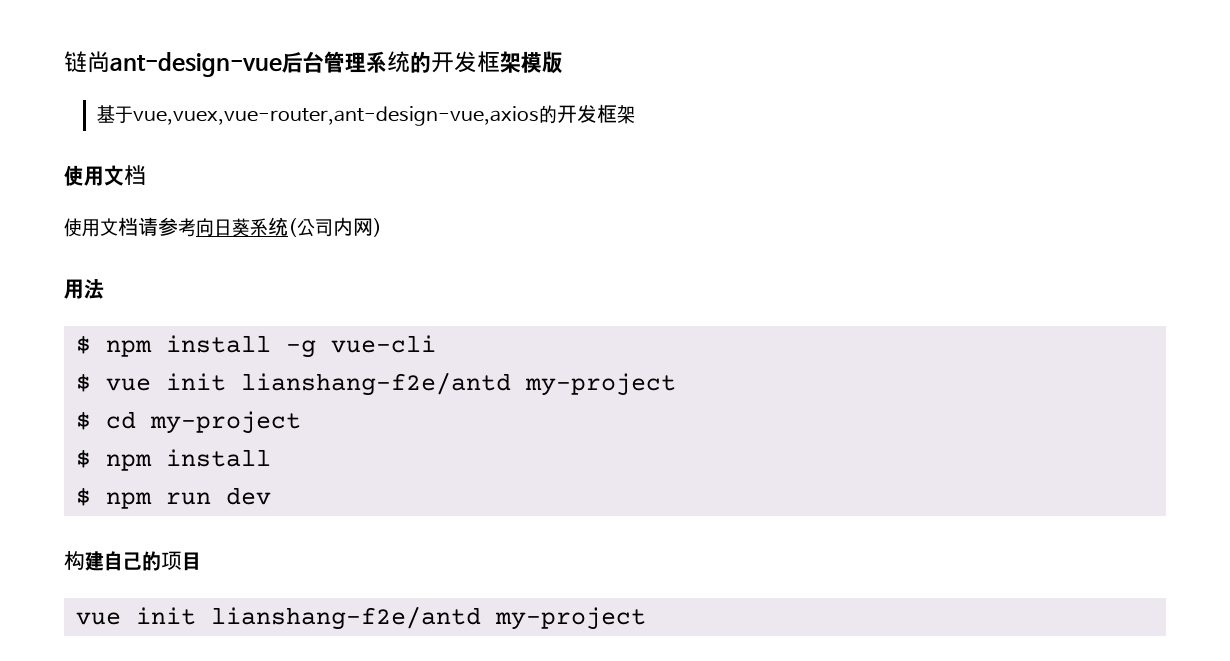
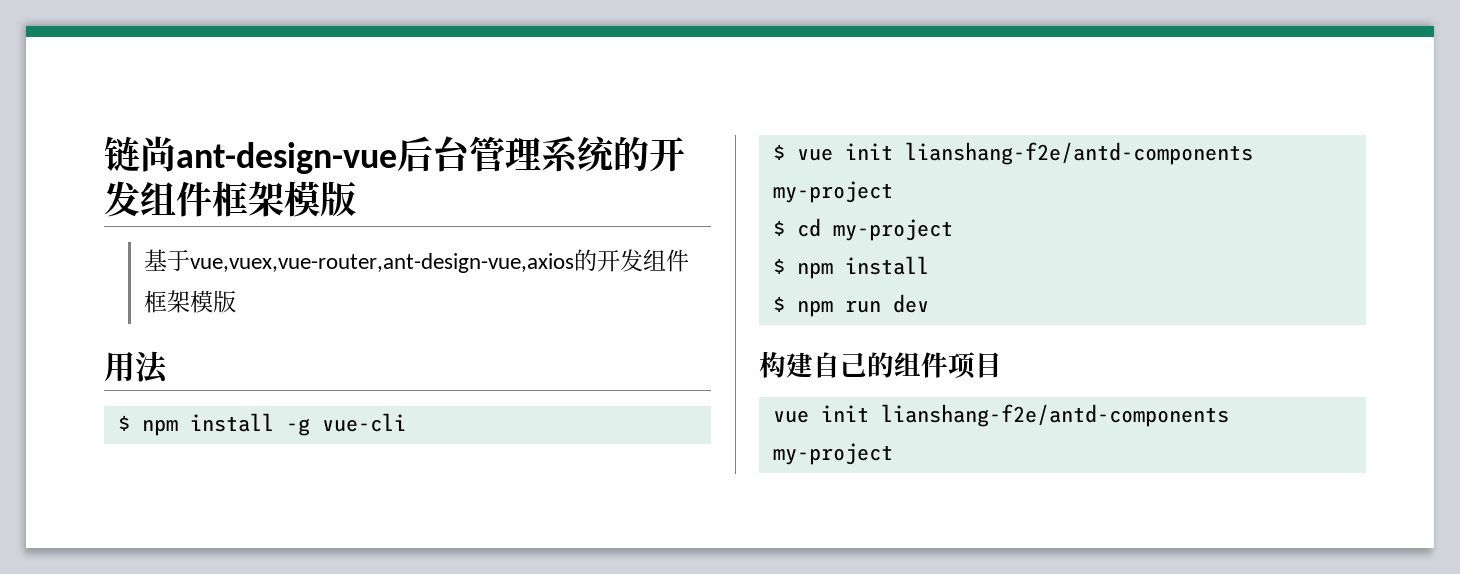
- 链尚ant-design-vue后台管理系统的开发框架模版
+ 链尚ant-design-vue后台管理系统的开发组件框架模版
- 基于vue,vuex,vue-router,ant-design-vue,axios的开发框架
- 使用文档
- 使用文档请参考向日葵系统(公司内网)
+ 基于vue,vuex,vue-router,ant-design-vue,axios的开发组件框架模版
- $ vue init lianshang-f2e/antd my-project
+ $ vue init lianshang-f2e/antd-components my-project
- 构建自己的项目
- vue init lianshang-f2e/antd my-project
+ 构建自己的组件项目
+ vue init lianshang-f2e/antd-components my-project

